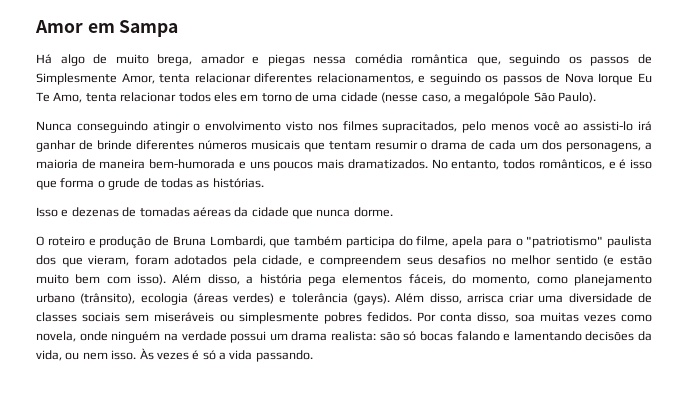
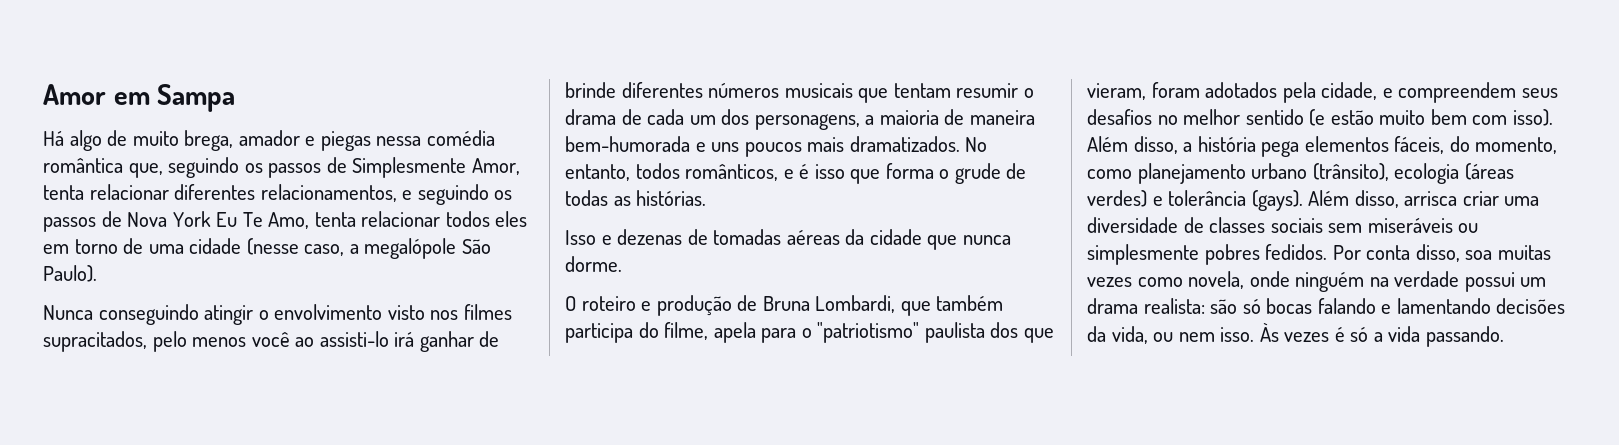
- Há algo de muito brega, amador e piegas nessa comédia romântica que, seguindo os passos de Simplesmente Amor, tenta relacionar diferentes relacionamentos, e seguindo os passos de Nova Iorque Eu Te Amo, tenta relacionar todos eles em torno de uma cidade (nesse caso, a megalópole São Paulo).
+ Há algo de muito brega, amador e piegas nessa comédia romântica que, seguindo os passos de Simplesmente Amor, tenta relacionar diferentes relacionamentos, e seguindo os passos de Nova York Eu Te Amo, tenta relacionar todos eles em torno de uma cidade (nesse caso, a megalópole São Paulo).

